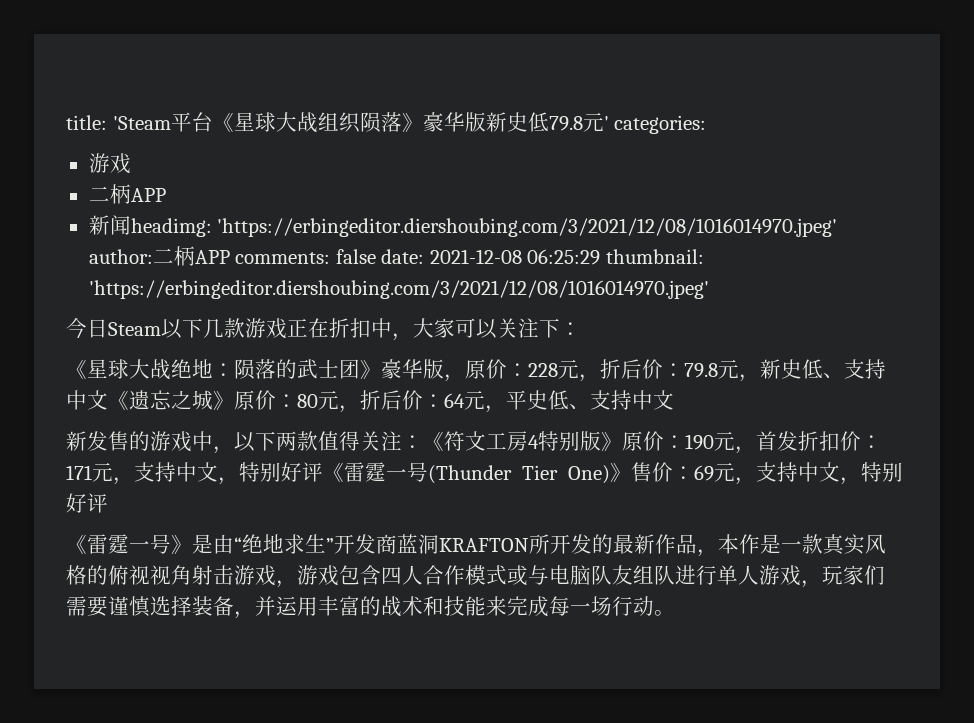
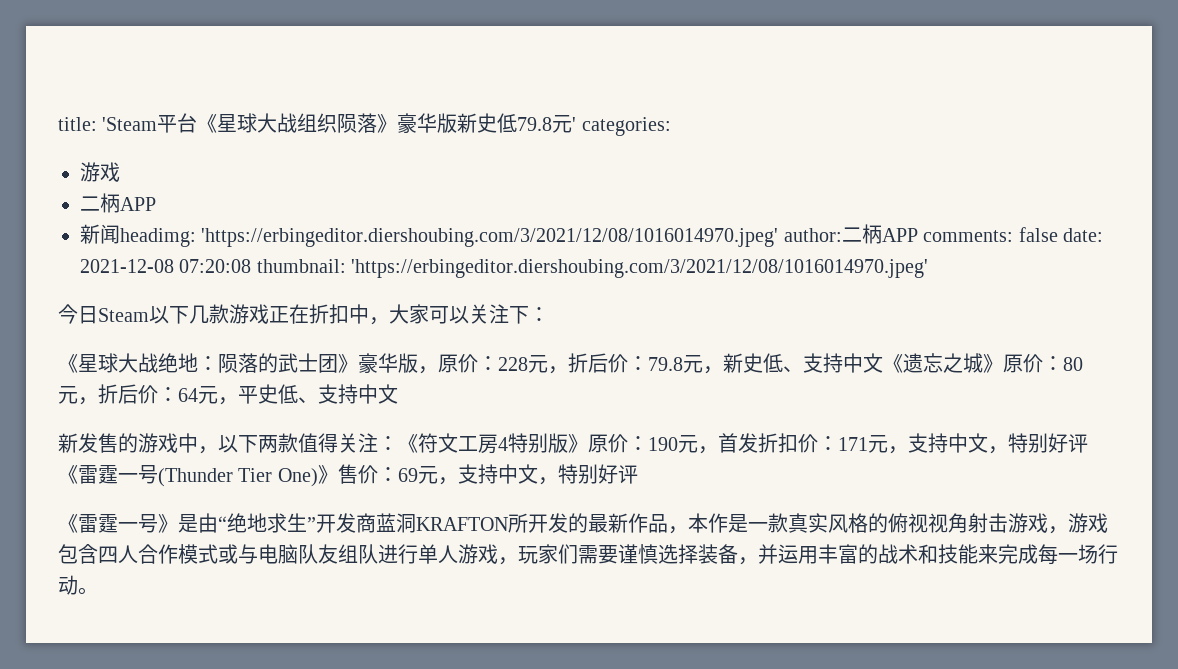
- 新闻headimg: 'https://erbingeditor.diershoubing.com/3/2021/12/08/1016014970.jpeg' author:二柄APP comments: false date: 2021-12-08 06:25:29 thumbnail: 'https://erbingeditor.diershoubing.com/3/2021/12/08/1016014970.jpeg'
+ 新闻headimg: 'https://erbingeditor.diershoubing.com/3/2021/12/08/1016014970.jpeg' author:二柄APP comments: false date: 2021-12-08 07:20:08 thumbnail: 'https://erbingeditor.diershoubing.com/3/2021/12/08/1016014970.jpeg'

